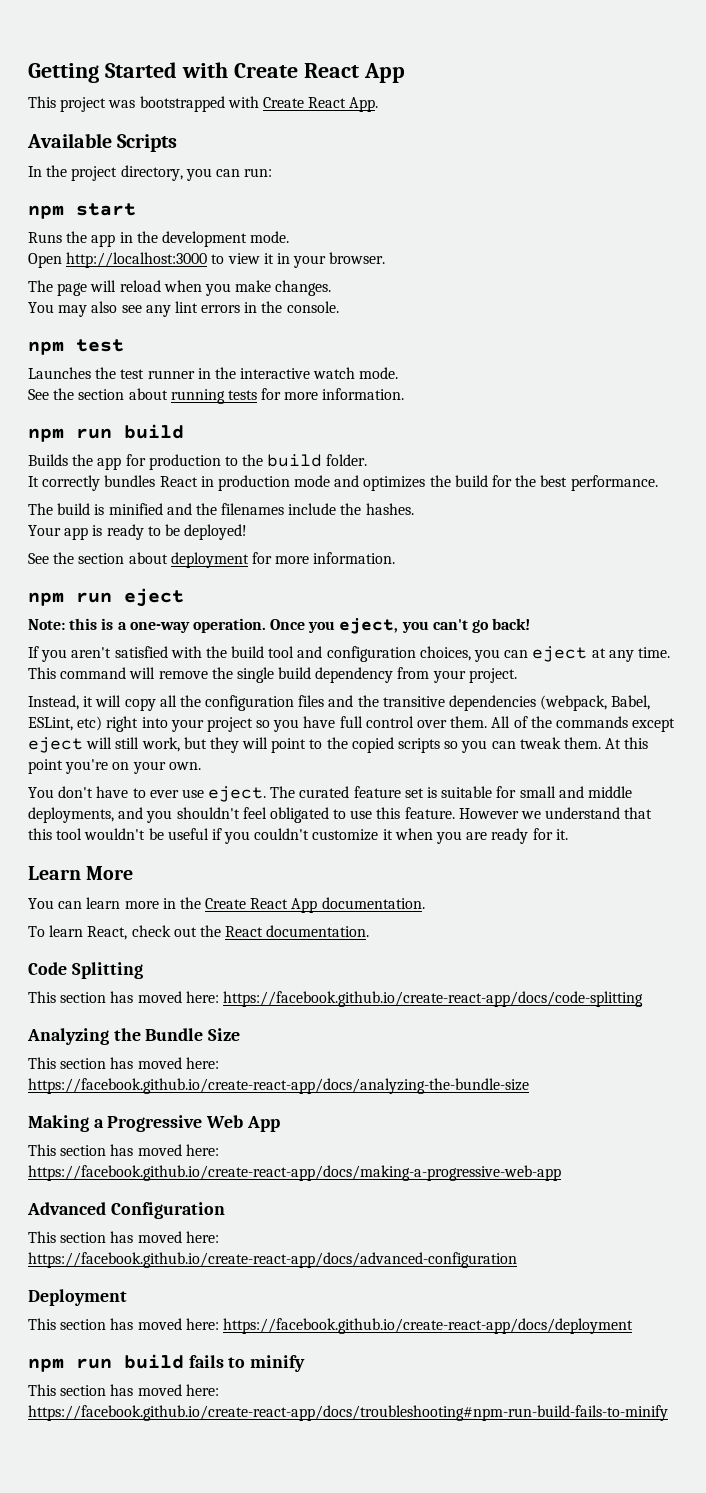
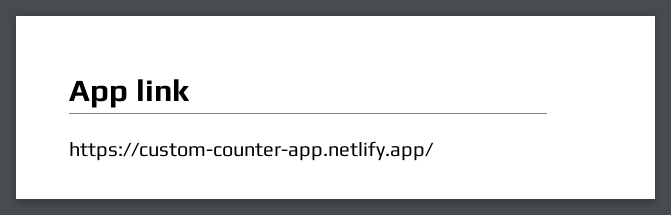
- Getting Started with Create React App
- This project was bootstrapped with Create React App.
- Available Scripts
- In the project directory, you can run:
- npm start
- Runs the app in the development mode.
- Open http://localhost:3000 to view it in your browser.
- The page will reload when you make changes.
- You may also see any lint errors in the console.
- npm test
- Launches the test runner in the interactive watch mode.
- See the section about running tests for more information.
- npm run build
- Builds the app for production to the build folder.
- It correctly bundles React in production mode and optimizes the build for the best performance.
- The build is minified and the filenames include the hashes.
- Your app is ready to be deployed!
- See the section about deployment for more information.
- npm run eject
- Note: this is a one-way operation. Once you eject, you can't go back!
- If you aren't satisfied with the build tool and configuration choices, you can eject at any time. This command will remove the single build dependency from your project.
- Instead, it will copy all the configuration files and the transitive dependencies (webpack, Babel, ESLint, etc) right into your project so you have full control over them. All of the commands except eject will still work, but they will point to the copied scripts so you can tweak them. At this point you're on your own.
- You don't have to ever use eject. The curated feature set is suitable for small and middle deployments, and you shouldn't feel obligated to use this feature. However we understand that this tool wouldn't be useful if you couldn't customize it when you are ready for it.
- Learn More
- You can learn more in the Create React App documentation.
- To learn React, check out the React documentation.
- Code Splitting
- This section has moved here: https://facebook.github.io/create-react-app/docs/code-splitting
- Analyzing the Bundle Size
- This section has moved here: https://facebook.github.io/create-react-app/docs/analyzing-the-bundle-size
- Making a Progressive Web App
- This section has moved here: https://facebook.github.io/create-react-app/docs/making-a-progressive-web-app
- Advanced Configuration
- This section has moved here: https://facebook.github.io/create-react-app/docs/advanced-configuration
- Deployment
- This section has moved here: https://facebook.github.io/create-react-app/docs/deployment
- npm run build fails to minify
- This section has moved here: https://facebook.github.io/create-react-app/docs/troubleshooting#npm-run-build-fails-to-minify
+ App link
+ https://custom-counter-app.netlify.app/

